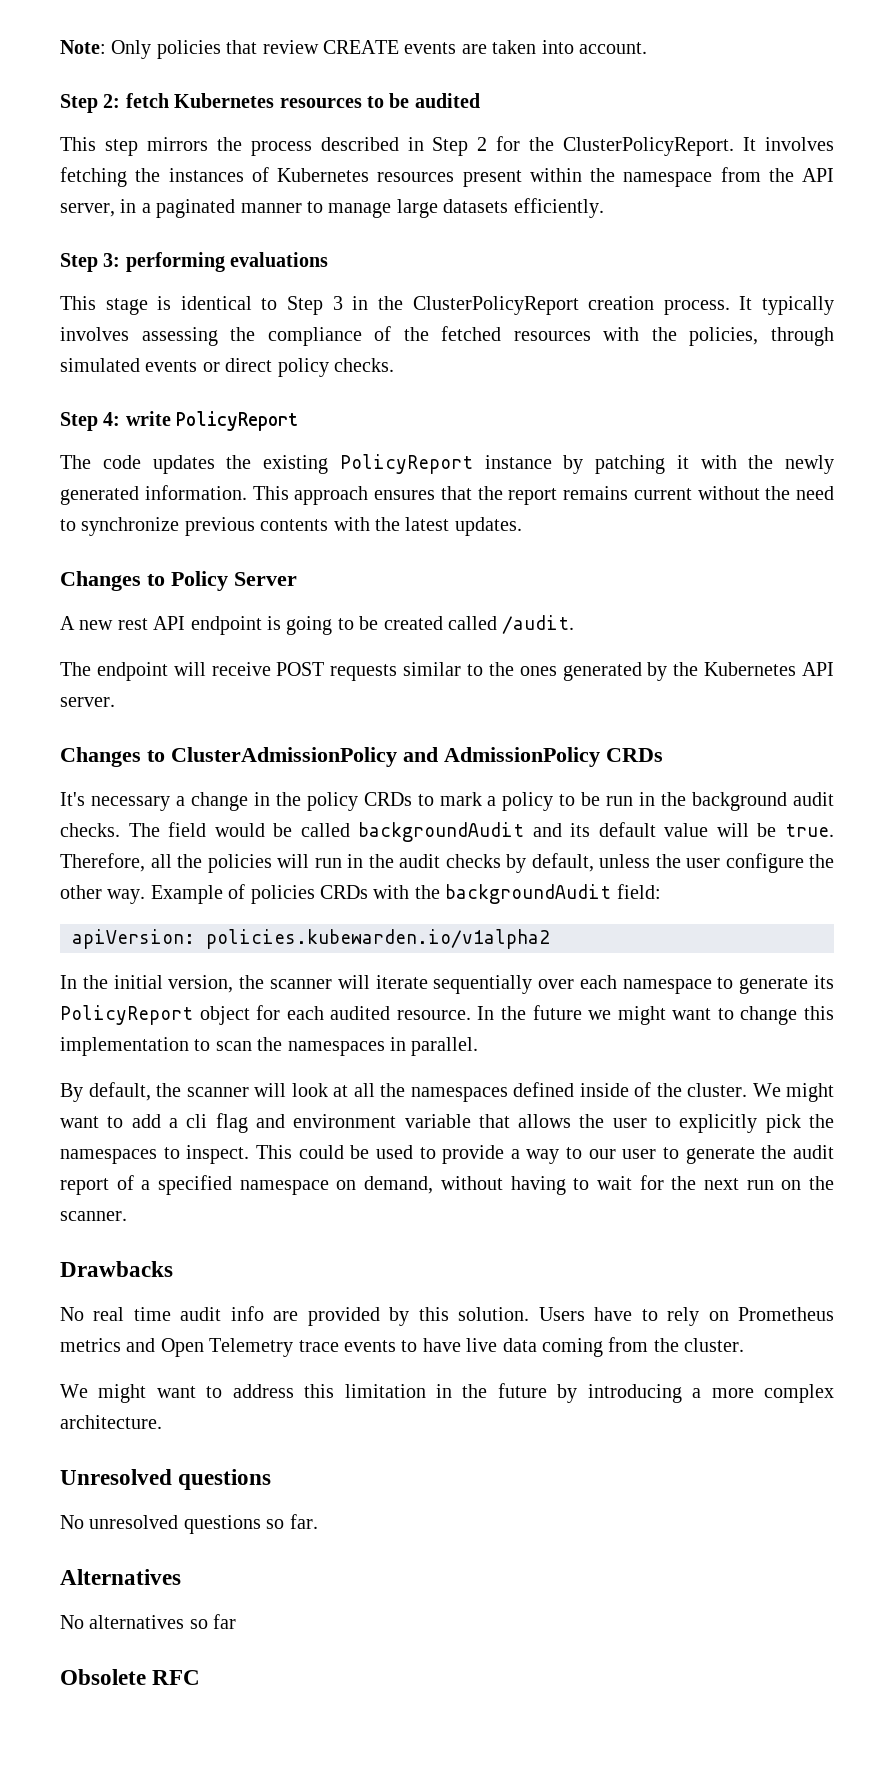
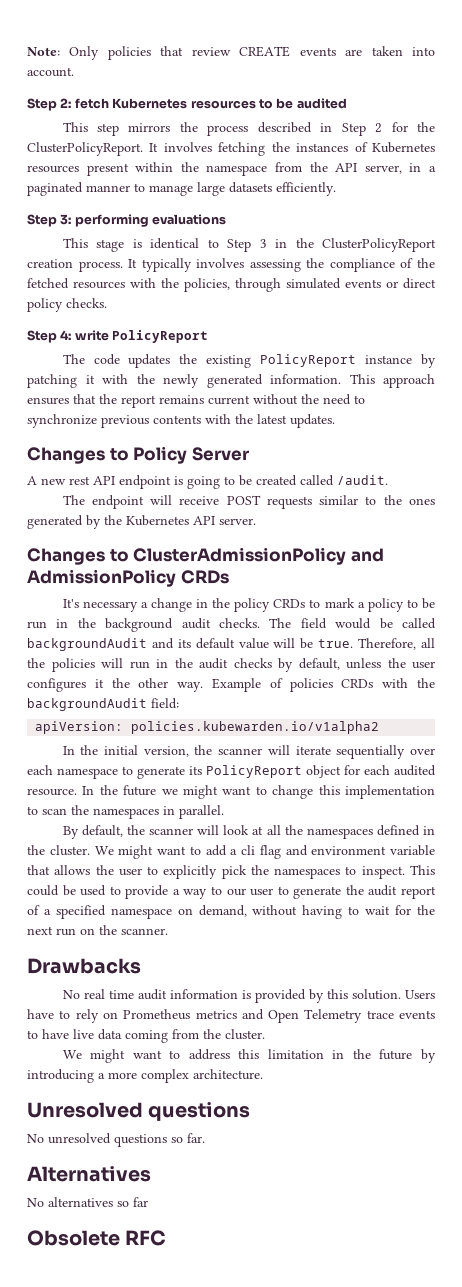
- Therefore, all the policies will run in the audit checks by default, unless the user configure the other way.
+ Therefore, all the policies will run in the audit checks by default, unless the user configures it the other way.
- By default, the scanner will look at all the namespaces defined inside of the cluster.
+ By default, the scanner will look at all the namespaces defined in the cluster.
- No real time audit info are provided by this solution.
+ No real time audit information is provided by this solution.

